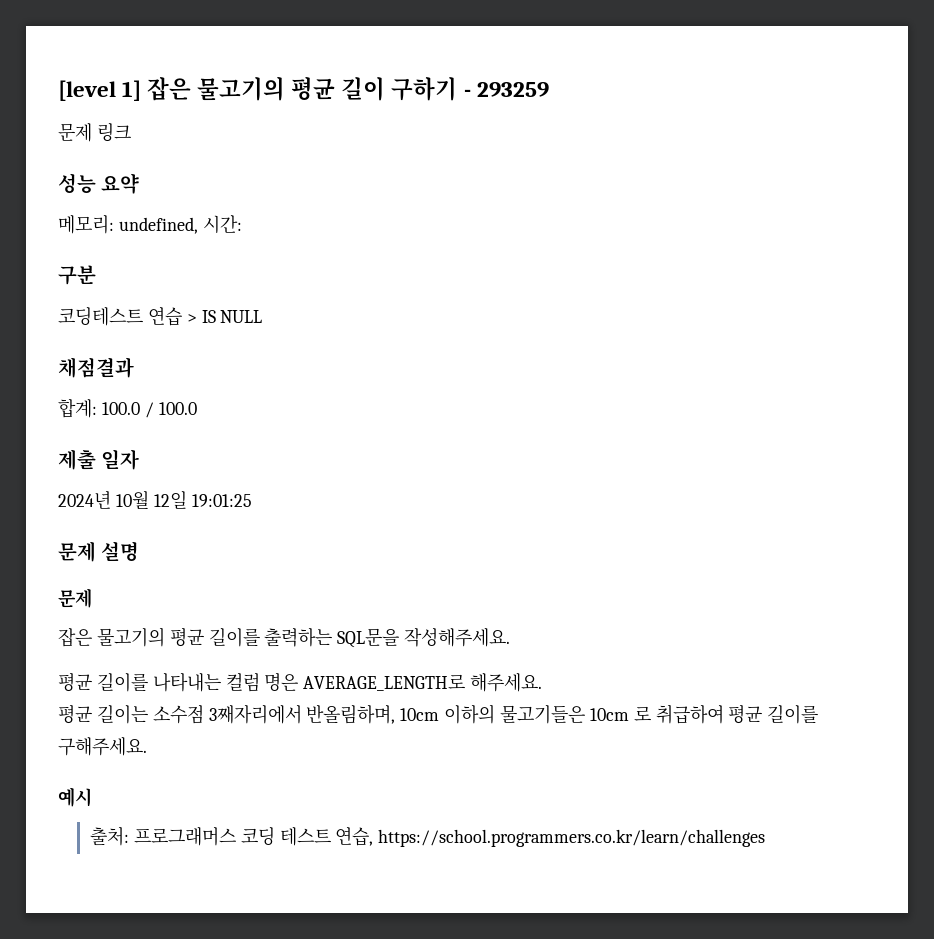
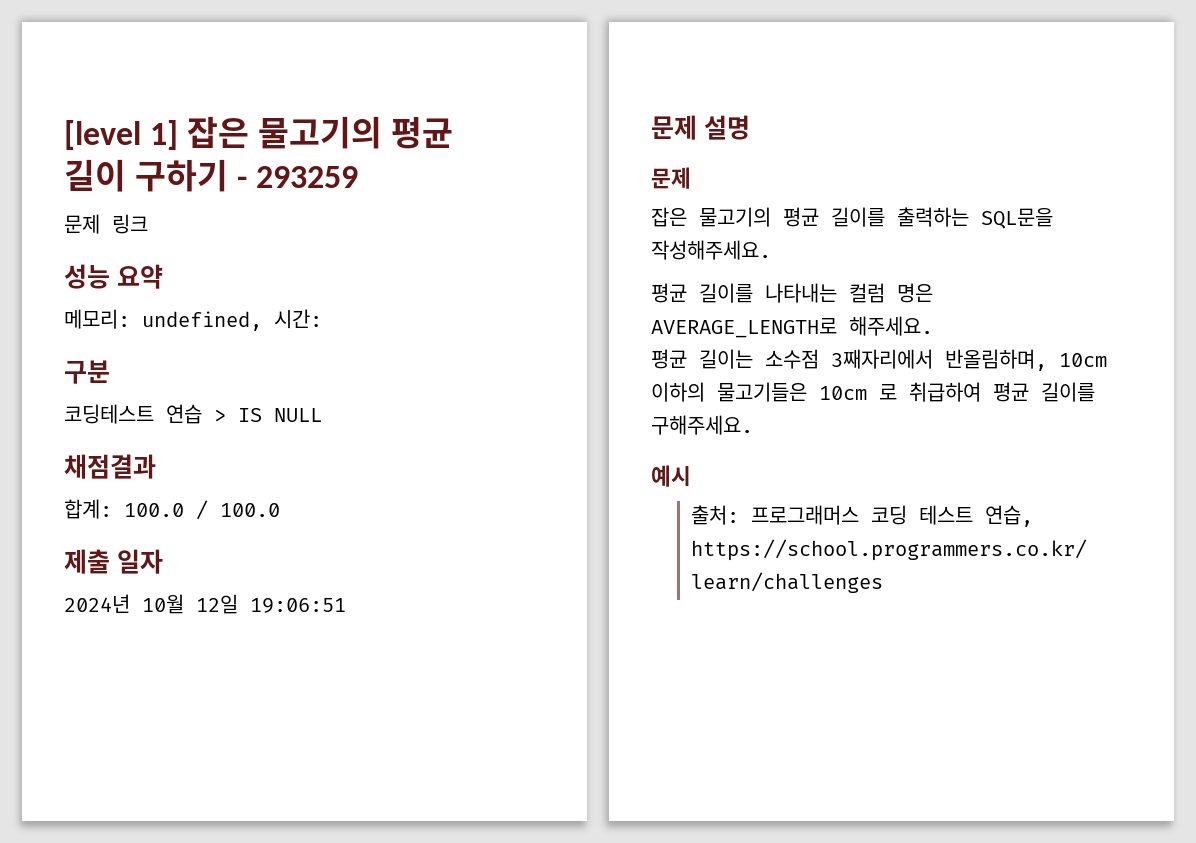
- 2024년 10월 12일 19:01:25
+ 2024년 10월 12일 19:06:51

